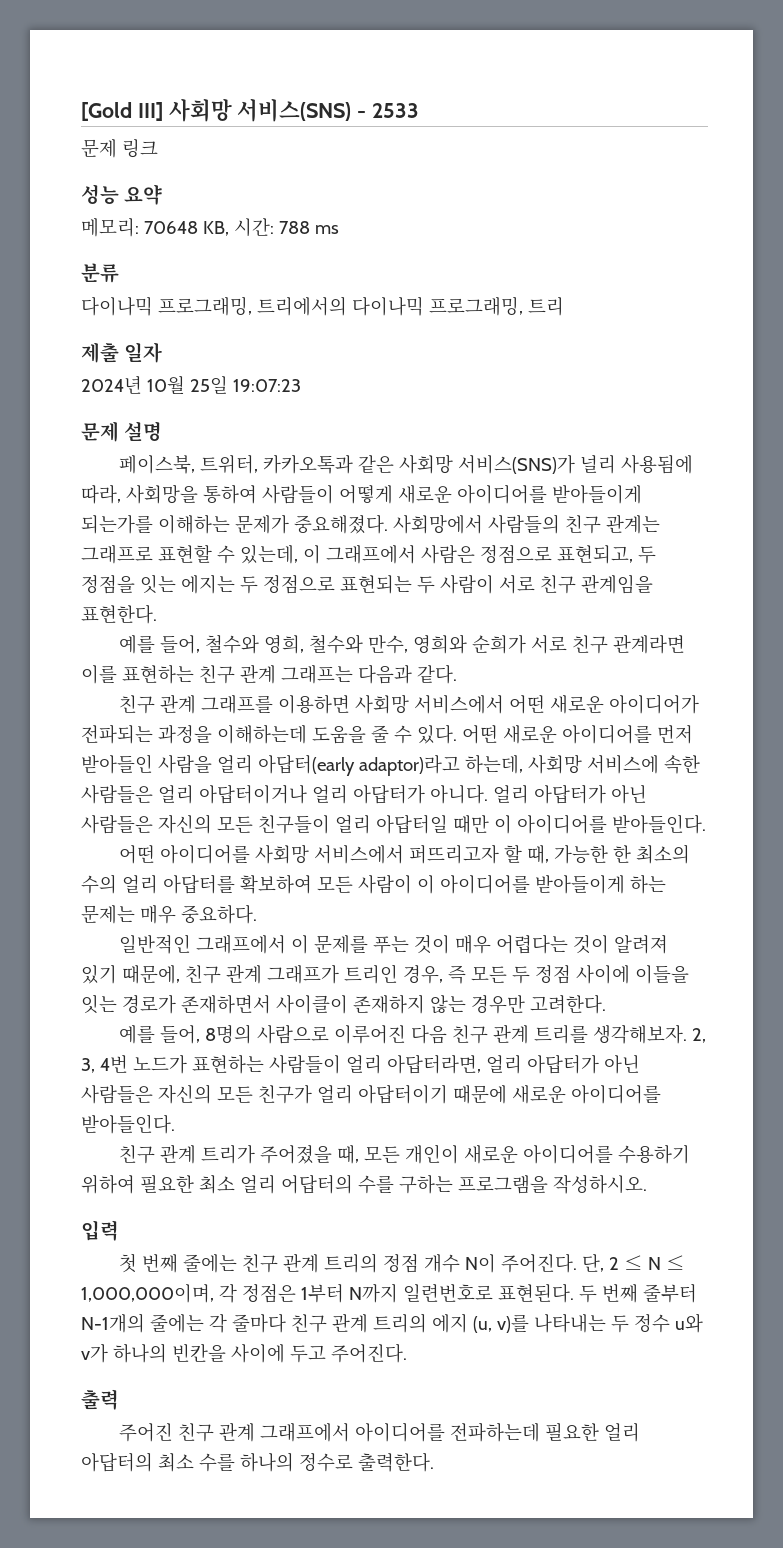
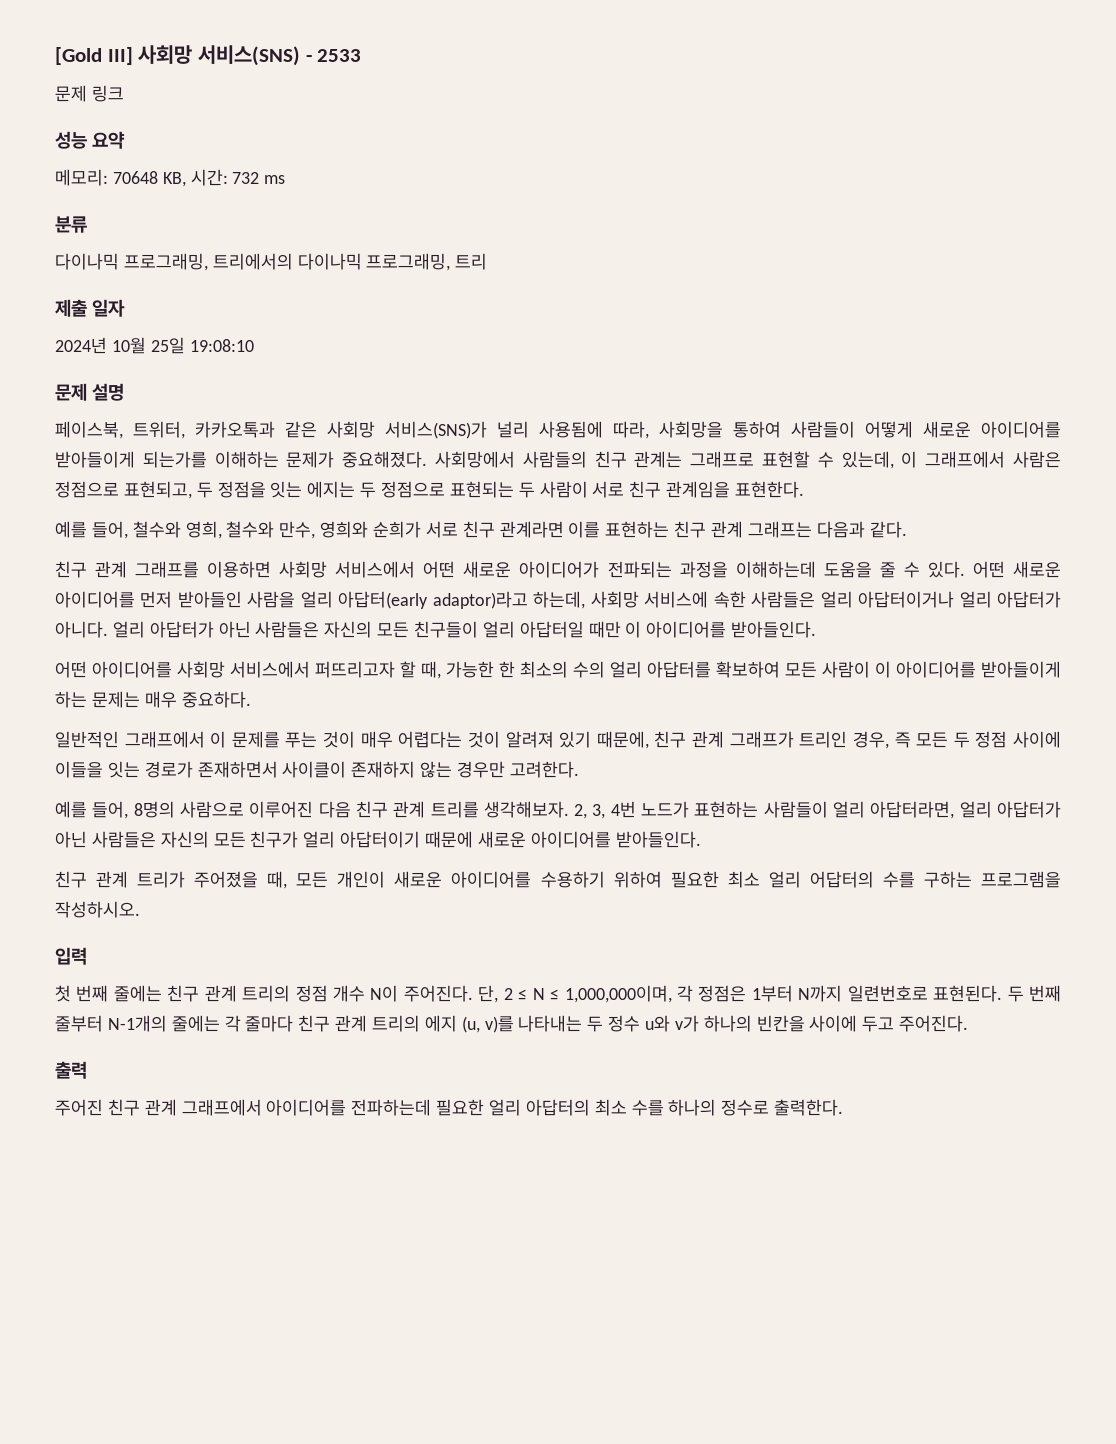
- 메모리: 70648 KB, 시간: 788 ms
+ 메모리: 70648 KB, 시간: 732 ms
- 2024년 10월 25일 19:07:23
+ 2024년 10월 25일 19:08:10

